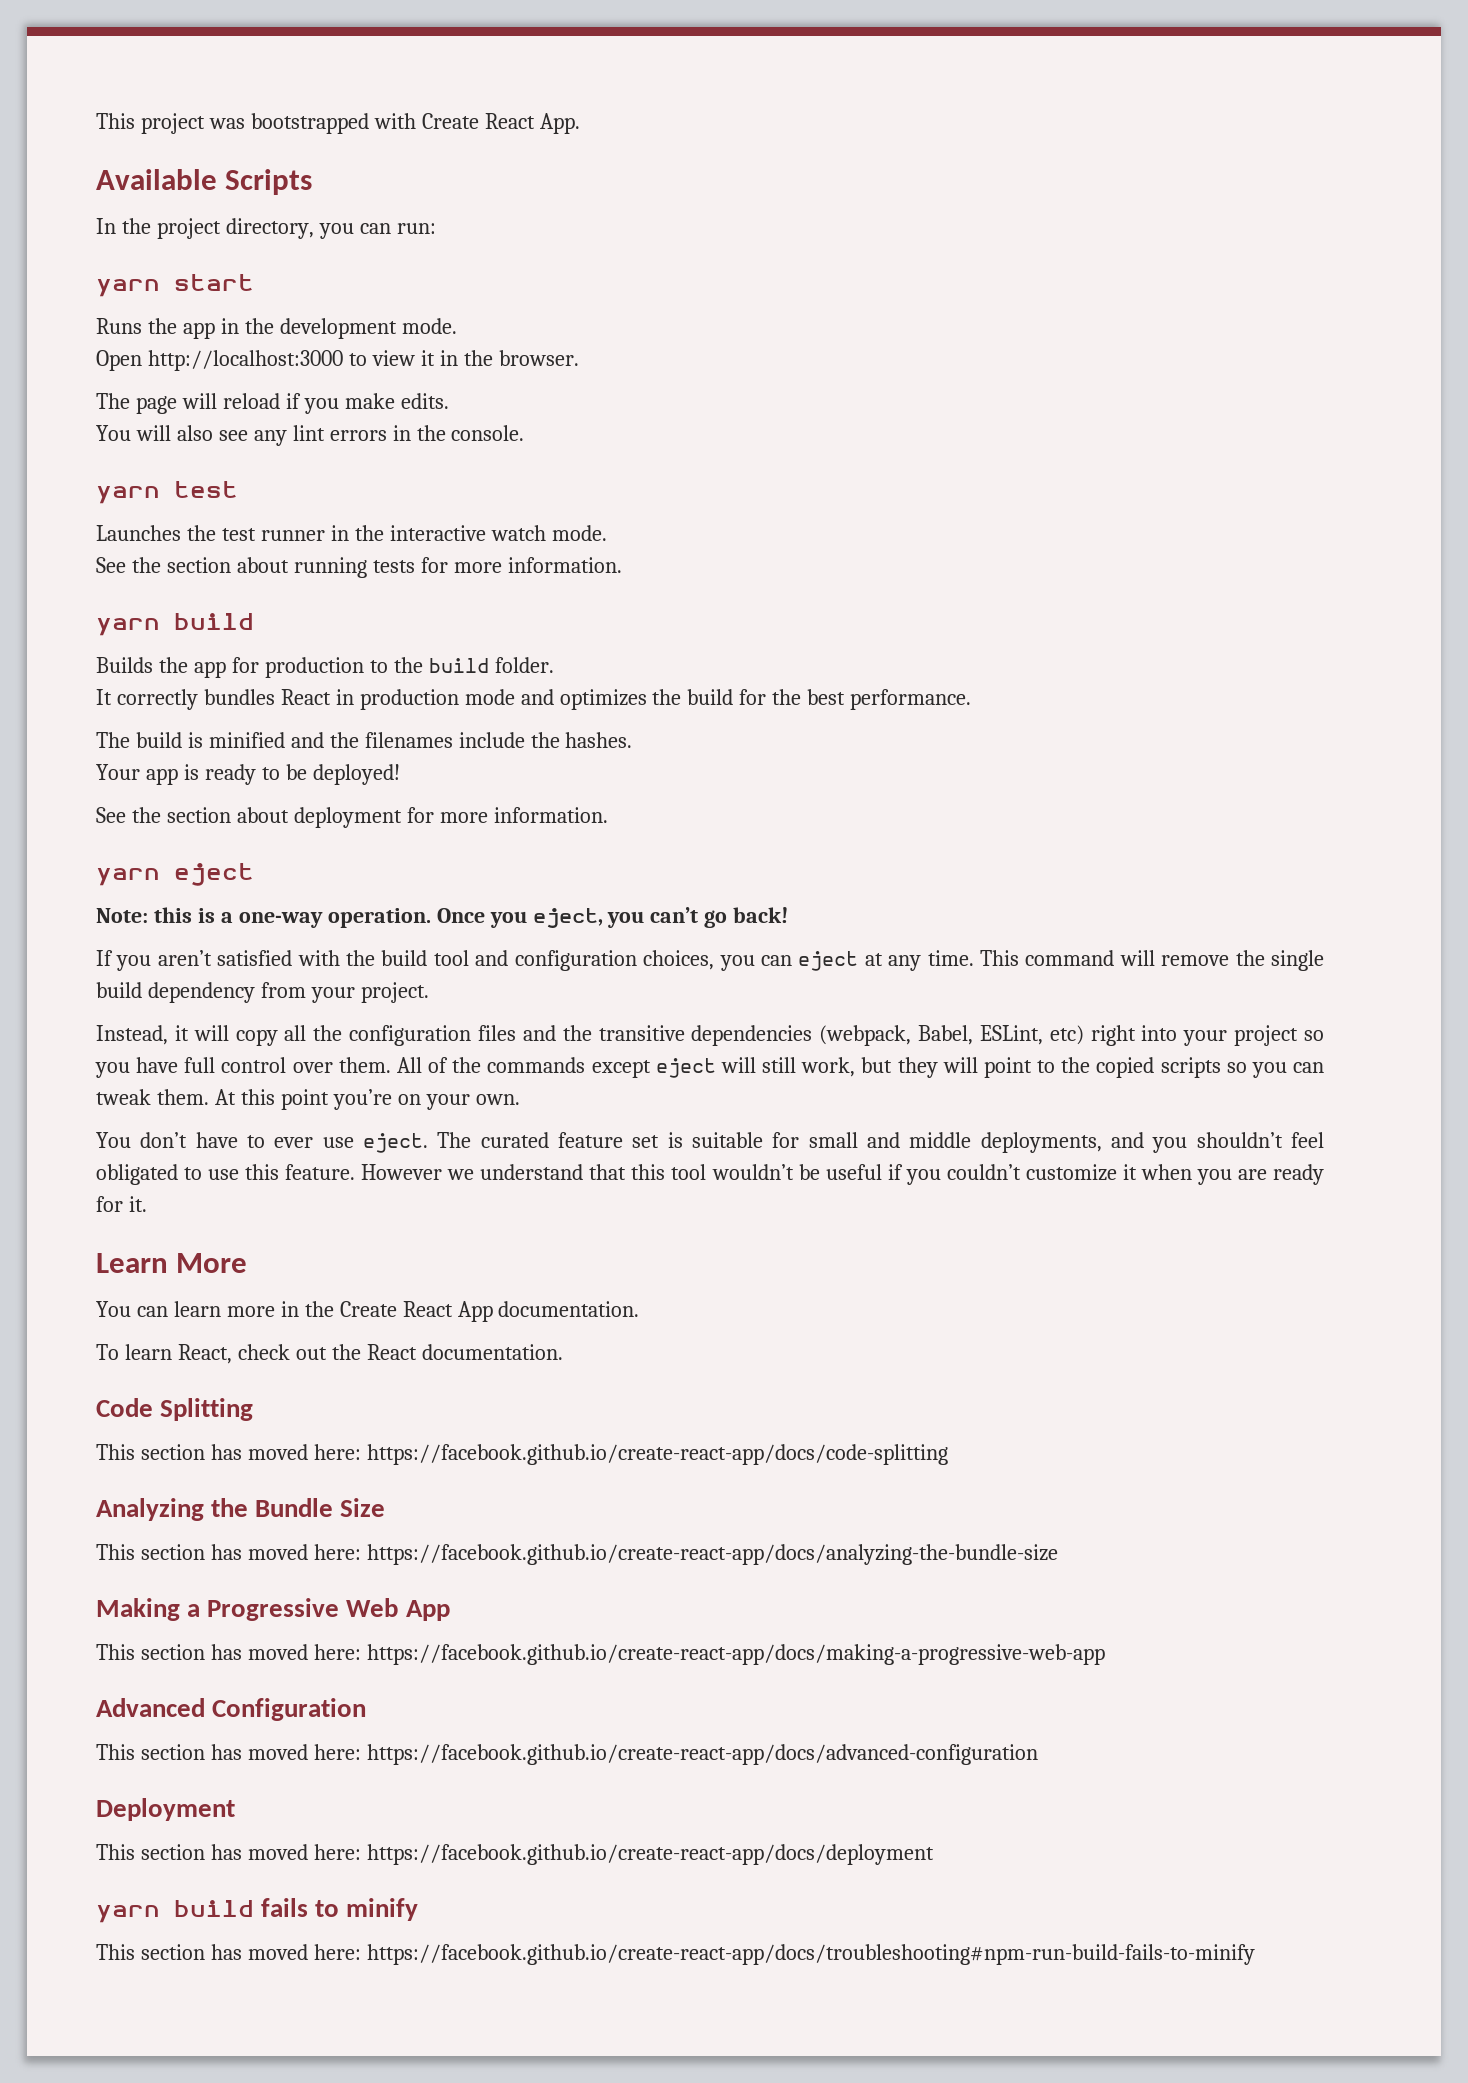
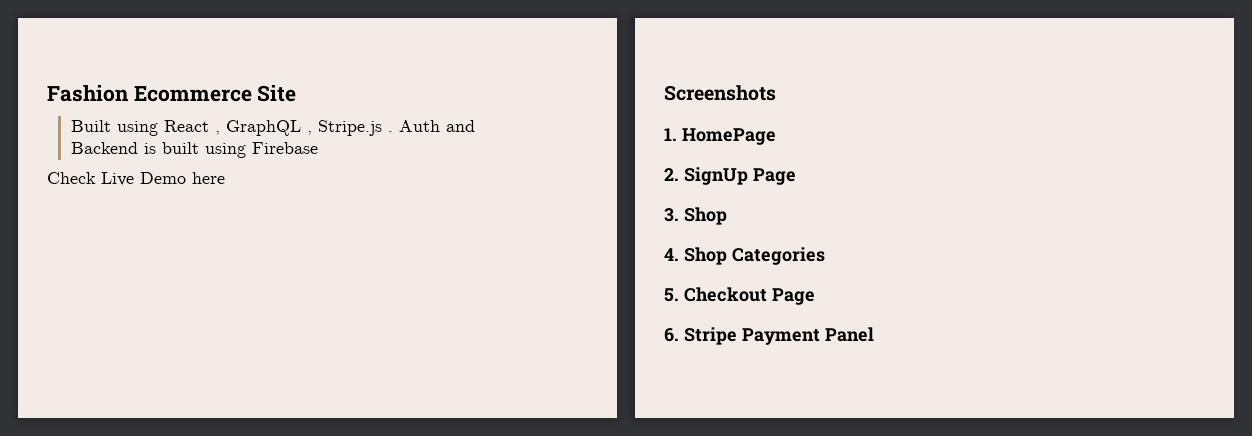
- This project was bootstrapped with Create React App.
- Available Scripts
- In the project directory, you can run:
- yarn start
- Runs the app in the development mode.
- Open http://localhost:3000 to view it in the browser.
- The page will reload if you make edits.
- You will also see any lint errors in the console.
- yarn test
- Launches the test runner in the interactive watch mode.
- See the section about running tests for more information.
- yarn build
- Builds the app for production to the build folder.
- It correctly bundles React in production mode and optimizes the build for the best performance.
- The build is minified and the filenames include the hashes.
- Your app is ready to be deployed!
- See the section about deployment for more information.
- yarn eject
- Note: this is a one-way operation. Once you eject, you can’t go back!
- If you aren’t satisfied with the build tool and configuration choices, you can eject at any time. This command will remove the single build dependency from your project.
- Instead, it will copy all the configuration files and the transitive dependencies (webpack, Babel, ESLint, etc) right into your project so you have full control over them. All of the commands except eject will still work, but they will point to the copied scripts so you can tweak them. At this point you’re on your own.
- You don’t have to ever use eject. The curated feature set is suitable for small and middle deployments, and you shouldn’t feel obligated to use this feature. However we understand that this tool wouldn’t be useful if you couldn’t customize it when you are ready for it.
- Learn More
- You can learn more in the Create React App documentation.
- To learn React, check out the React documentation.
- Code Splitting
- This section has moved here: https://facebook.github.io/create-react-app/docs/code-splitting
- Analyzing the Bundle Size
- This section has moved here: https://facebook.github.io/create-react-app/docs/analyzing-the-bundle-size
- Making a Progressive Web App
- This section has moved here: https://facebook.github.io/create-react-app/docs/making-a-progressive-web-app
- Advanced Configuration
- This section has moved here: https://facebook.github.io/create-react-app/docs/advanced-configuration
- Deployment
- This section has moved here: https://facebook.github.io/create-react-app/docs/deployment
- yarn build fails to minify
- This section has moved here: https://facebook.github.io/create-react-app/docs/troubleshooting#npm-run-build-fails-to-minify
+ Fashion Ecommerce Site
+ Built using React , GraphQL , Stripe.js . Auth and Backend is built using Firebase
+ Check Live Demo here
+ Screenshots
+ 1. HomePage
+ 2. SignUp Page
+ 3. Shop
+ 4. Shop Categories
+ 5. Checkout Page
+ 6. Stripe Payment Panel

